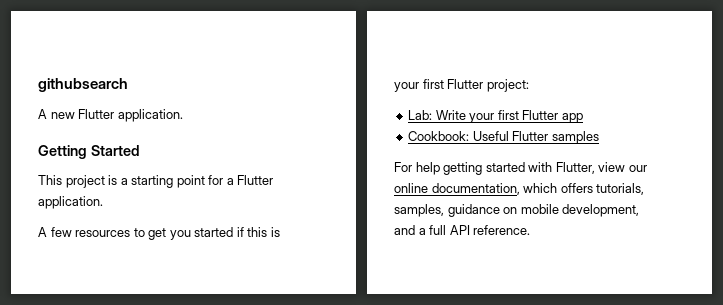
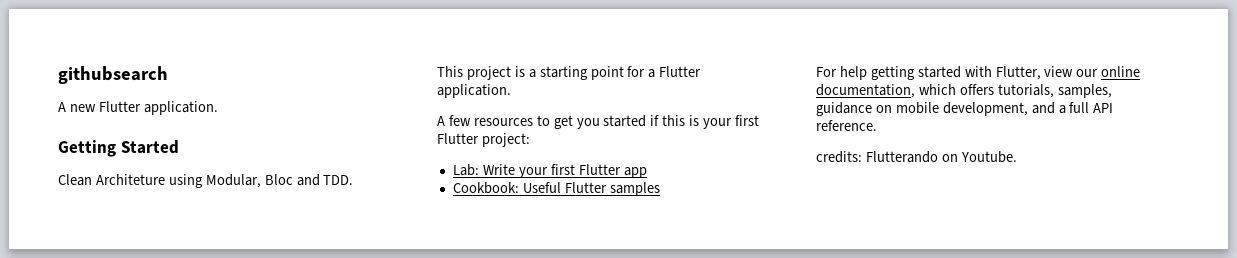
+ Clean Architeture using Modular, Bloc and TDD.
+ credits: Flutterando on Youtube.

